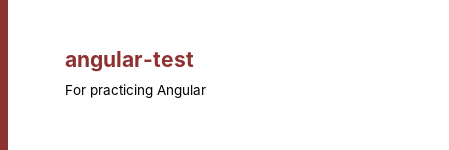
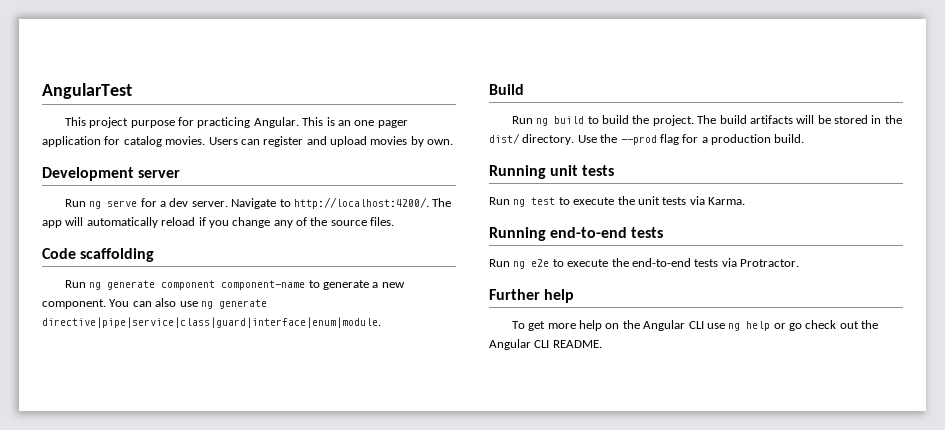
- angular-test
- For practicing Angular
+ AngularTest
+ This project purpose for practicing Angular. This is an one pager application for catalog movies. Users can register and upload movies by own.
+ Development server
+ Run ng serve for a dev server. Navigate to http://localhost:4200/. The app will automatically reload if you change any of the source files.
+ Code scaffolding
+ Run ng generate component component-name to generate a new component. You can also use ng generate directive|pipe|service|class|guard|interface|enum|module.
+ Build
+ Run ng build to build the project. The build artifacts will be stored in the dist/ directory. Use the --prod flag for a production build.
+ Running unit tests
+ Run ng test to execute the unit tests via Karma.
+ Running end-to-end tests
+ Run ng e2e to execute the end-to-end tests via Protractor.
+ Further help
+ To get more help on the Angular CLI use ng help or go check out the Angular CLI README.

